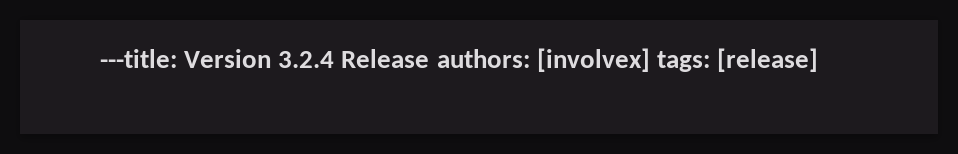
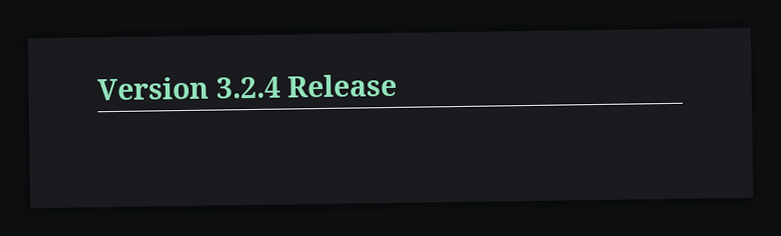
- ---title: Version 3.2.4 Release authors: [involvex] tags: [release]
+ Version 3.2.4 Release

